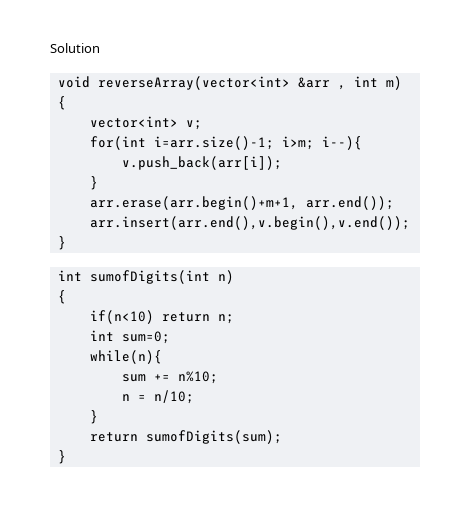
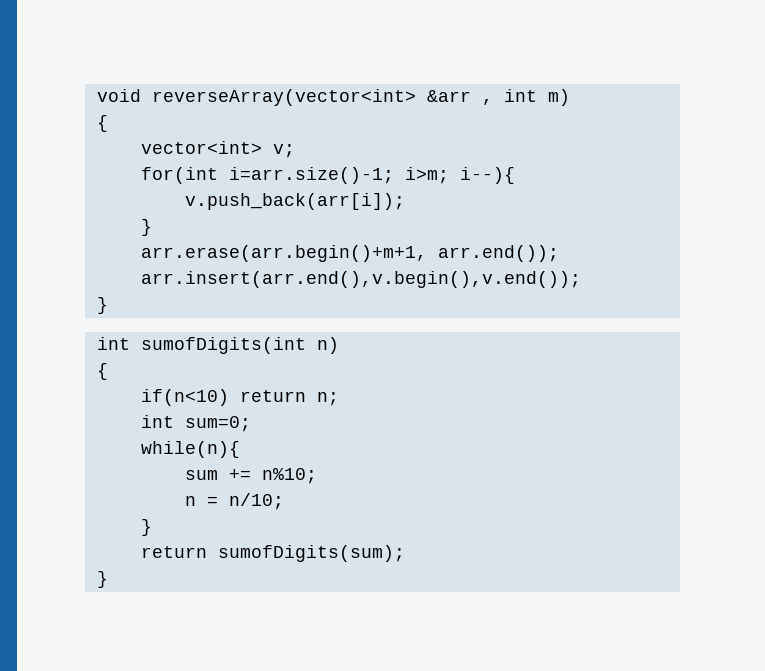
- Solution

